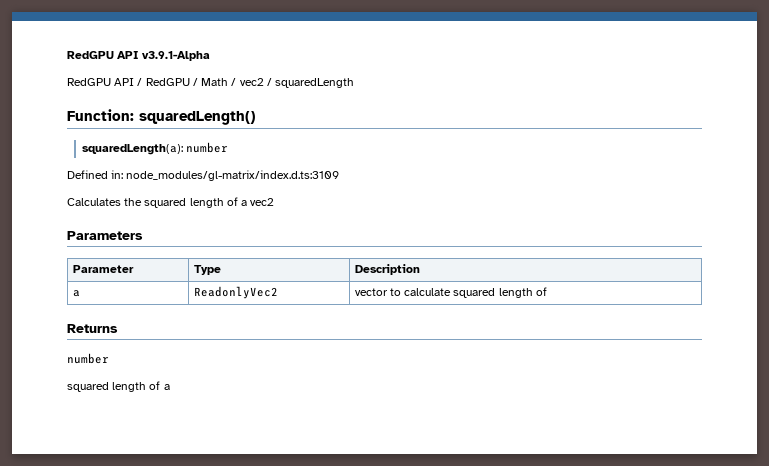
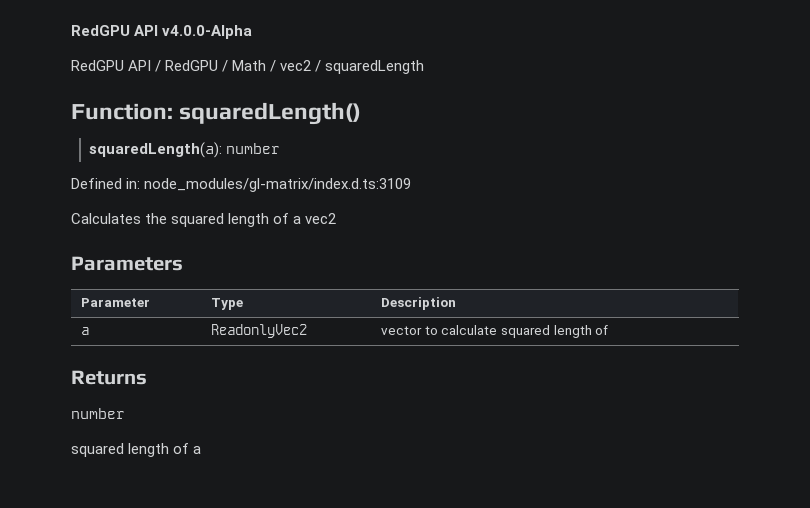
- RedGPU API v3.9.1-Alpha
+ RedGPU API v4.0.0-Alpha

